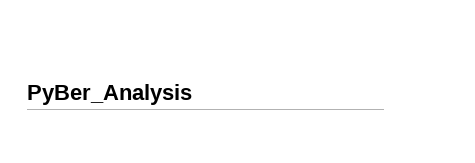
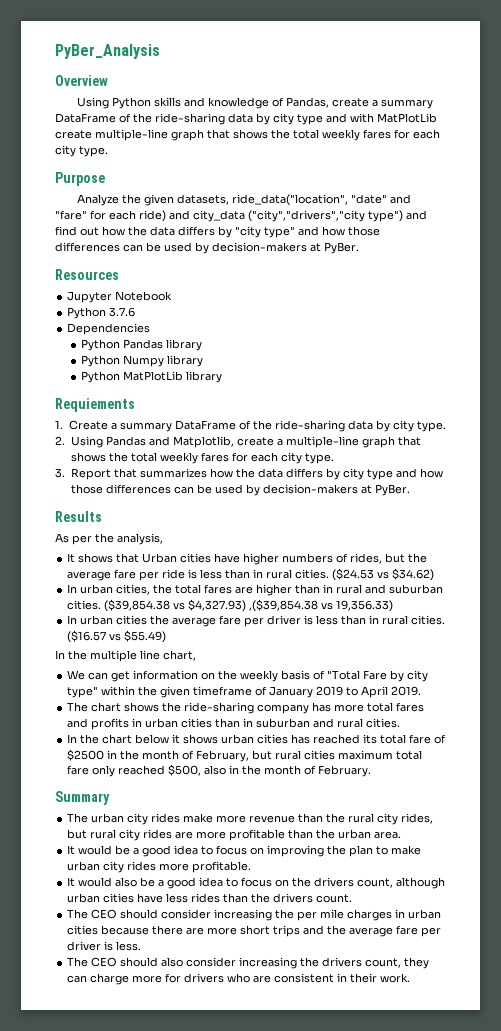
+ Overview
+ Using Python skills and knowledge of Pandas, create a summary DataFrame of the ride-sharing data by city type and with MatPlotLib create multiple-line graph that shows the total weekly fares for each city type.
+ Purpose
+ Analyze the given datasets, ride_data("location", "date" and "fare" for each ride) and city_data ("city","drivers","city type") and find out how the data differs by "city type" and how those differences can be used by decision-makers at PyBer.
+ Resources
+ Jupyter Notebook
+ Python 3.7.6
+ Dependencies
+ Python Pandas library
+ Python Numpy library
+ Python MatPlotLib library
+ Requiements
+ 1. Create a summary DataFrame of the ride-sharing data by city type.
+ 2. Using Pandas and Matplotlib, create a multiple-line graph that shows the total weekly fares for each city type.
+ 3. Report that summarizes how the data differs by city type and how those differences can be used by decision-makers at PyBer.
+ Results
+ As per the analysis,
+ It shows that Urban cities have higher numbers of rides, but the average fare per ride is less than in rural cities. ($24.53 vs $34.62)
+ In urban cities, the total fares are higher than in rural and suburban cities. ($39,854.38 vs $4,327.93) ,($39,854.38 vs 19,356.33)
+ In urban cities the average fare per driver is less than in rural cities. ($16.57 vs $55.49)
+ In the multiple line chart,
+ We can get information on the weekly basis of "Total Fare by city type" within the given timeframe of January 2019 to April 2019.
+ The chart shows the ride-sharing company has more total fares and profits in urban cities than in suburban and rural cities.
+ In the chart below it shows urban cities has reached its total fare of $2500 in the month of February, but rural cities maximum total fare only reached $500, also in the month of February.
+ Summary
+ The urban city rides make more revenue than the rural city rides, but rural city rides are more profitable than the urban area.
+ It would be a good idea to focus on improving the plan to make urban city rides more profitable.
+ It would also be a good idea to focus on the drivers count, although urban cities have less rides than the drivers count.
+ The CEO should consider increasing the per mile charges in urban cities because there are more short trips and the average fare per driver is less.
+ The CEO should also consider increasing the drivers count, they can charge more for drivers who are consistent in their work.

